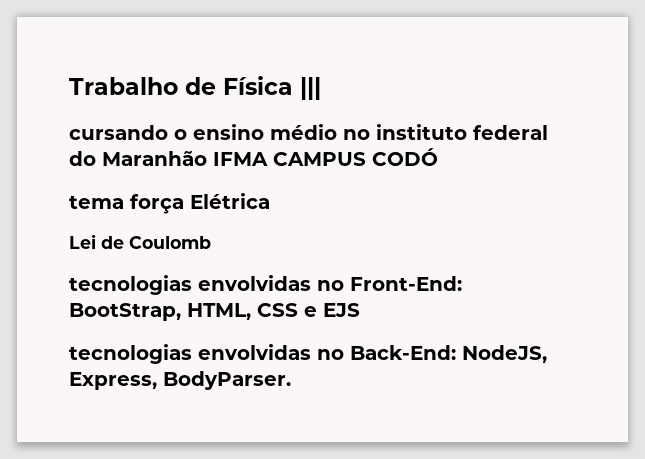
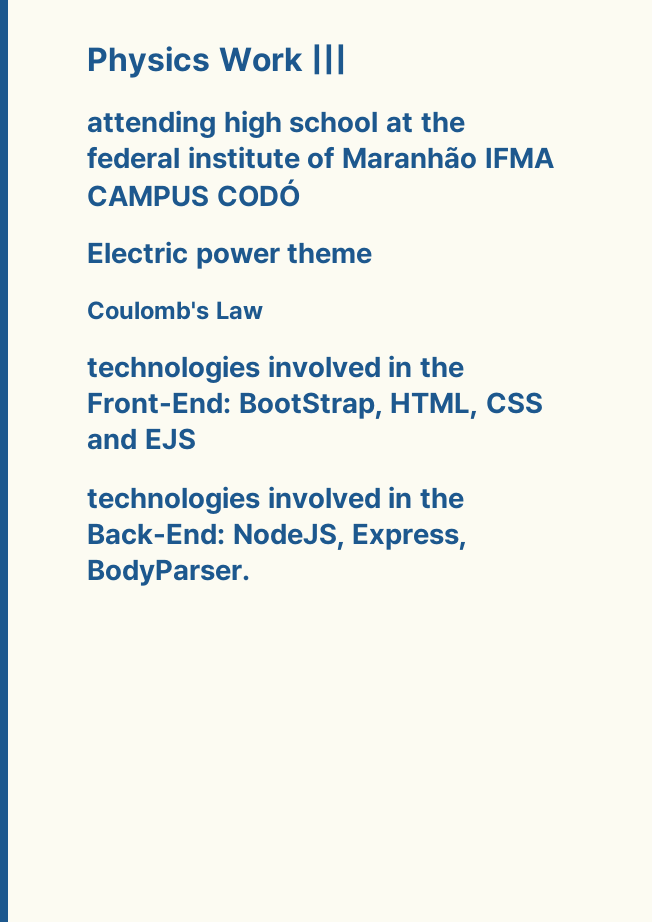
- Trabalho de Física |||
- cursando o ensino médio no instituto federal do Maranhão IFMA CAMPUS CODÓ
- tema força Elétrica
- Lei de Coulomb
- tecnologias envolvidas no Front-End: BootStrap, HTML, CSS e EJS
+ Physics Work |||
+ attending high school at the federal institute of Maranhão IFMA CAMPUS CODÓ
+ Electric power theme
+ Coulomb's Law
+ technologies involved in the Front-End: BootStrap, HTML, CSS and EJS
- tecnologias envolvidas no Back-End: NodeJS, Express, BodyParser.
+ technologies involved in the Back-End: NodeJS, Express, BodyParser.

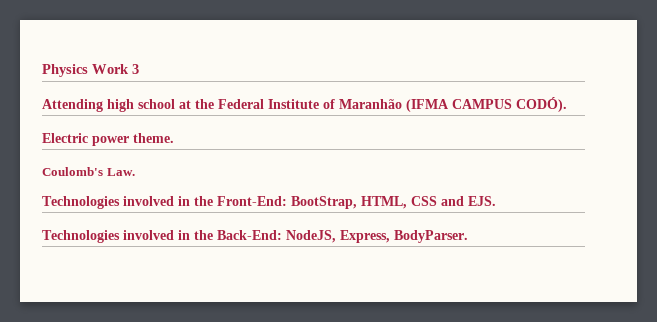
- Physics Work |||
- attending high school at the federal institute of Maranhão IFMA CAMPUS CODÓ
+ Physics Work 3
+ Attending high school at the Federal Institute of Maranhão (IFMA CAMPUS CODÓ).
- Electric power theme
+ Electric power theme.
- Coulomb's Law
- technologies involved in the Front-End: BootStrap, HTML, CSS and EJS
- technologies involved in the Back-End: NodeJS, Express, BodyParser.
+ Coulomb's Law.
+ Technologies involved in the Front-End: BootStrap, HTML, CSS and EJS.
+ Technologies involved in the Back-End: NodeJS, Express, BodyParser.

